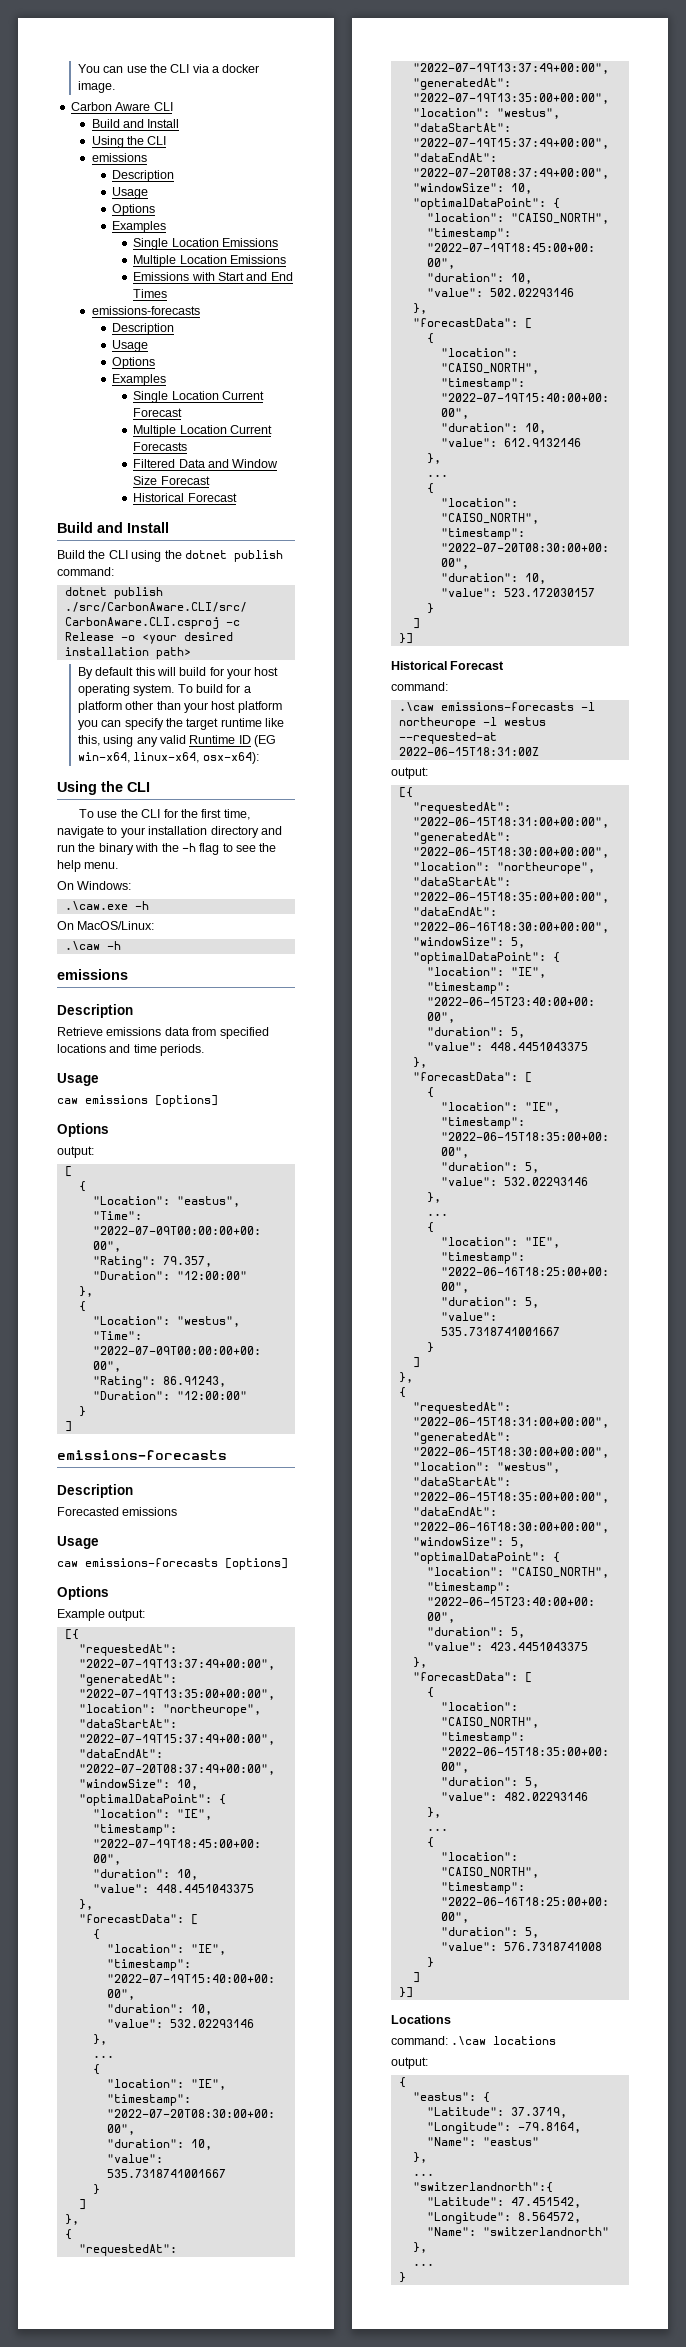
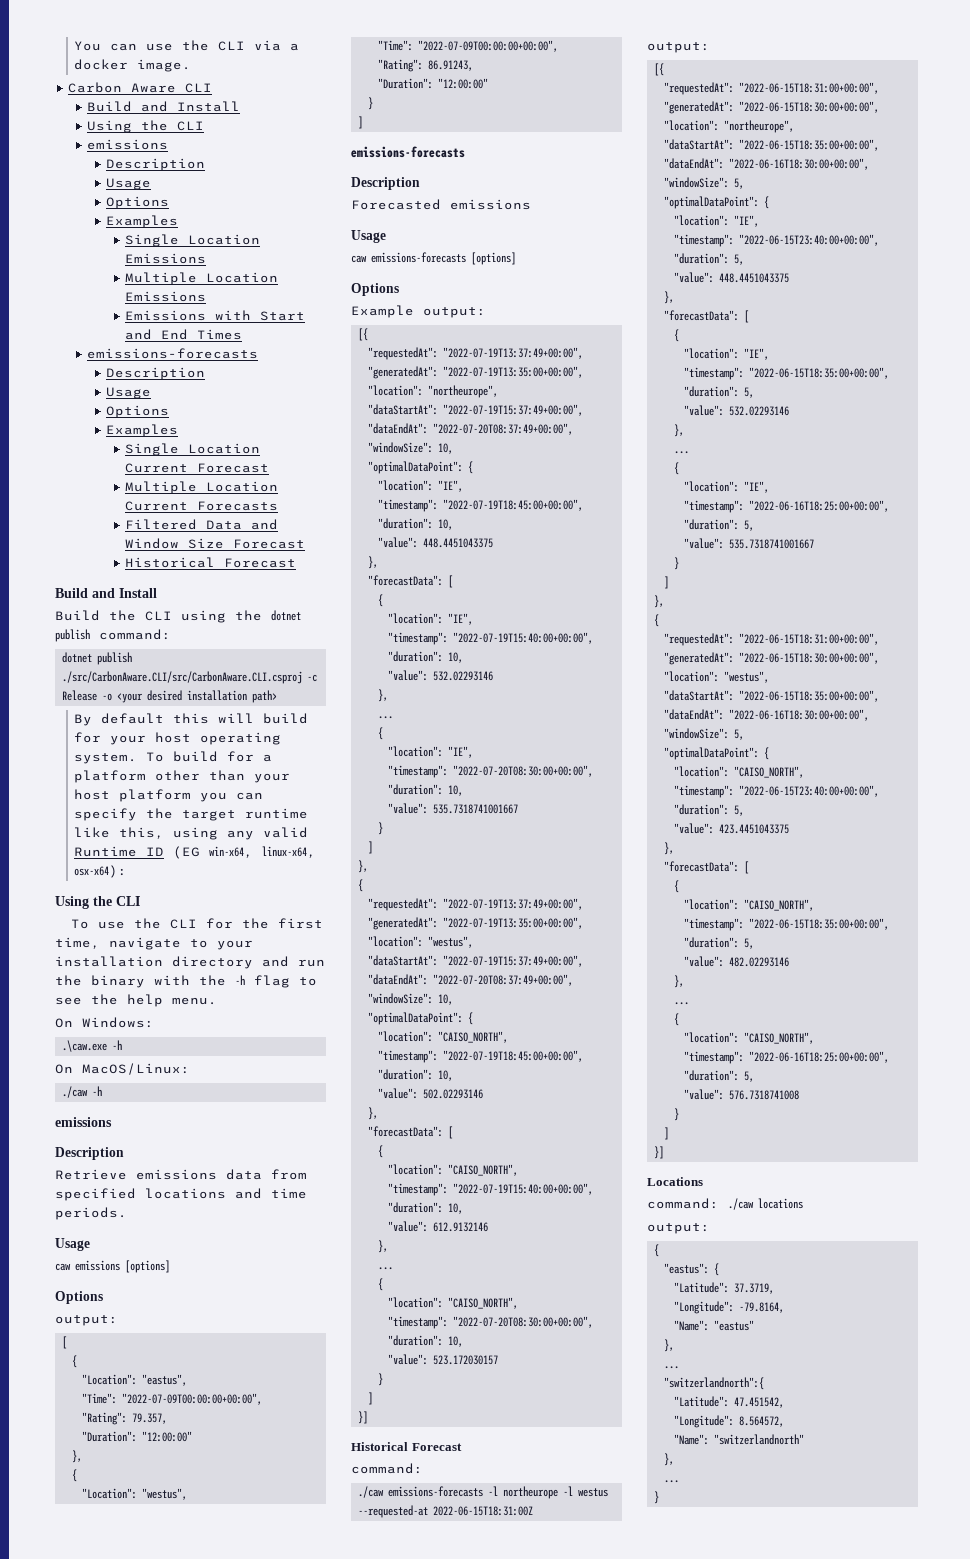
- .\caw -h
+ ./caw -h
- .\caw emissions-forecasts -l northeurope -l westus --requested-at 2022-06-15T18:31:00Z
+ ./caw emissions-forecasts -l northeurope -l westus --requested-at 2022-06-15T18:31:00Z
- command: .\caw locations
+ command: ./caw locations

